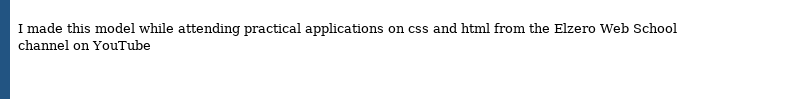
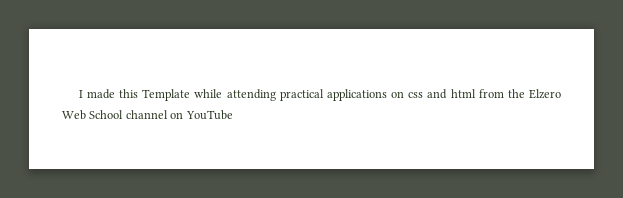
- I made this model while attending practical applications on css and html from the Elzero Web School channel on YouTube
+ I made this Template while attending practical applications on css and html from the Elzero Web School channel on YouTube

